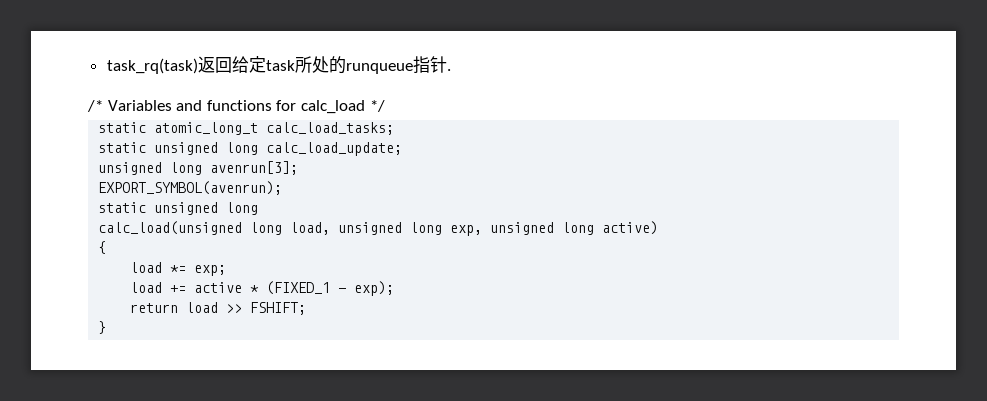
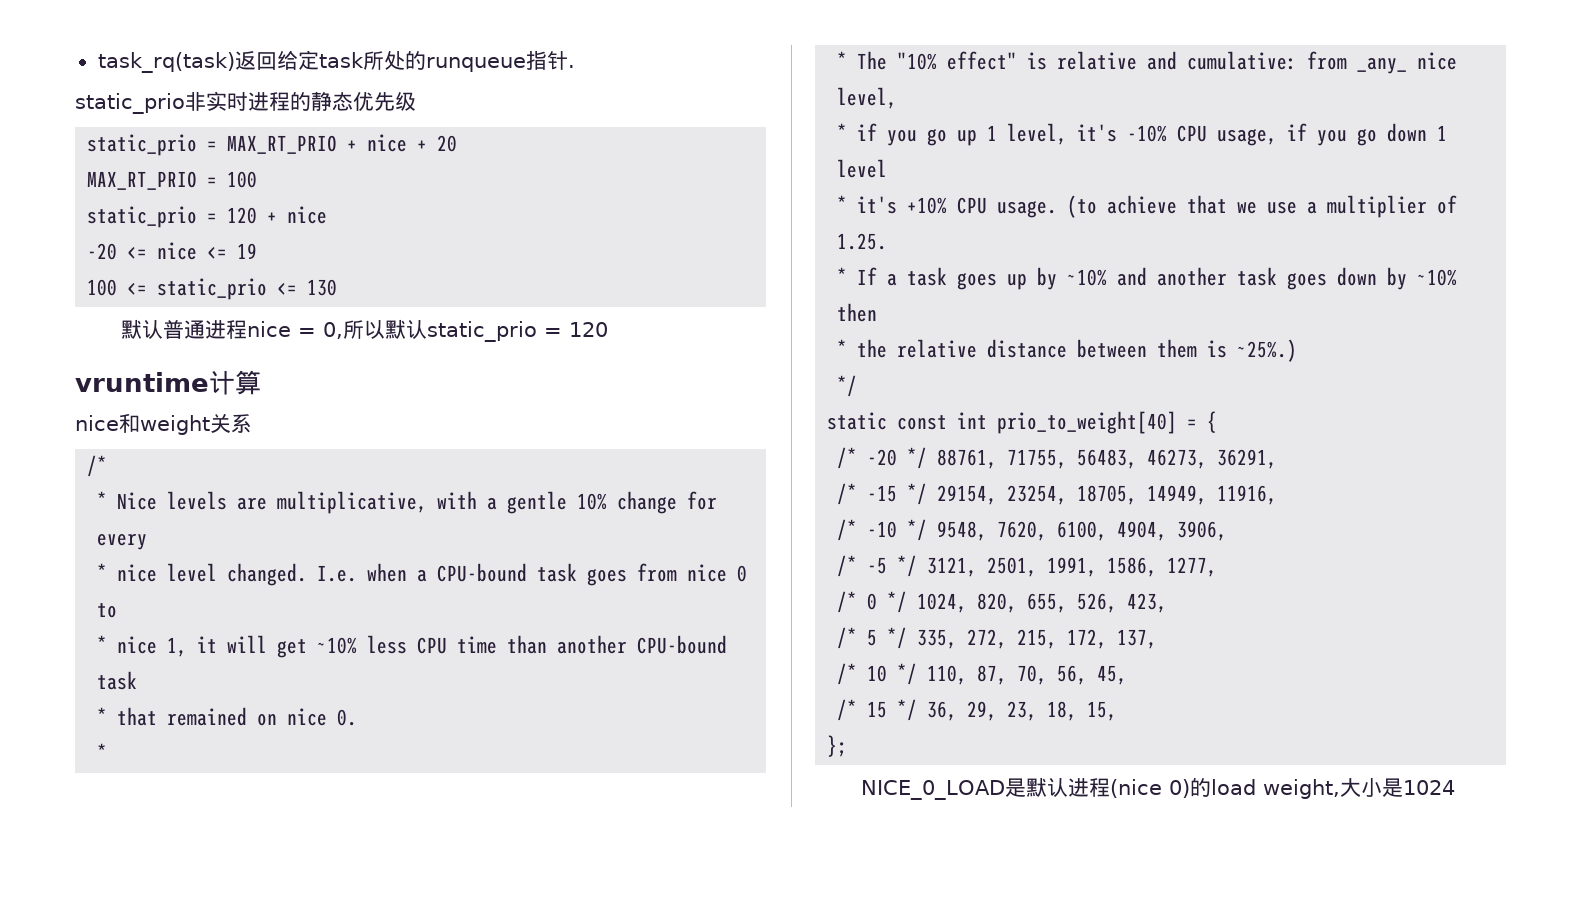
- /* Variables and functions for calc_load */
- static atomic_long_t calc_load_tasks;
- static unsigned long calc_load_update;
- unsigned long avenrun[3];
- EXPORT_SYMBOL(avenrun);
- static unsigned long
- calc_load(unsigned long load, unsigned long exp, unsigned long active)
- {
- load *= exp;
- load += active * (FIXED_1 - exp);
- return load >> FSHIFT;
- }
+ static_prio非实时进程的静态优先级
+ static_prio = MAX_RT_PRIO + nice + 20
+ MAX_RT_PRIO = 100
+ static_prio = 120 + nice
+ -20 <= nice <= 19
+ 100 <= static_prio <= 130
+ 默认普通进程nice = 0,所以默认static_prio = 120
+ vruntime计算
+ nice和weight关系
+ /*
+ * Nice levels are multiplicative, with a gentle 10% change for every
+ * nice level changed. I.e. when a CPU-bound task goes from nice 0 to
+ * nice 1, it will get ~10% less CPU time than another CPU-bound task
+ * that remained on nice 0.
+ *
+ * The "10% effect" is relative and cumulative: from _any_ nice level,
+ * if you go up 1 level, it's -10% CPU usage, if you go down 1 level
+ * it's +10% CPU usage. (to achieve that we use a multiplier of 1.25.
+ * If a task goes up by ~10% and another task goes down by ~10% then
+ * the relative distance between them is ~25%.)
+ */
+ static const int prio_to_weight[40] = {
+ /* -20 */ 88761, 71755, 56483, 46273, 36291,
+ /* -15 */ 29154, 23254, 18705, 14949, 11916,
+ /* -10 */ 9548, 7620, 6100, 4904, 3906,
+ /* -5 */ 3121, 2501, 1991, 1586, 1277,
+ /* 0 */ 1024, 820, 655, 526, 423,
+ /* 5 */ 335, 272, 215, 172, 137,
+ /* 10 */ 110, 87, 70, 56, 45,
+ /* 15 */ 36, 29, 23, 18, 15,
+ };
+ NICE_0_LOAD是默认进程(nice 0)的load weight,大小是1024

